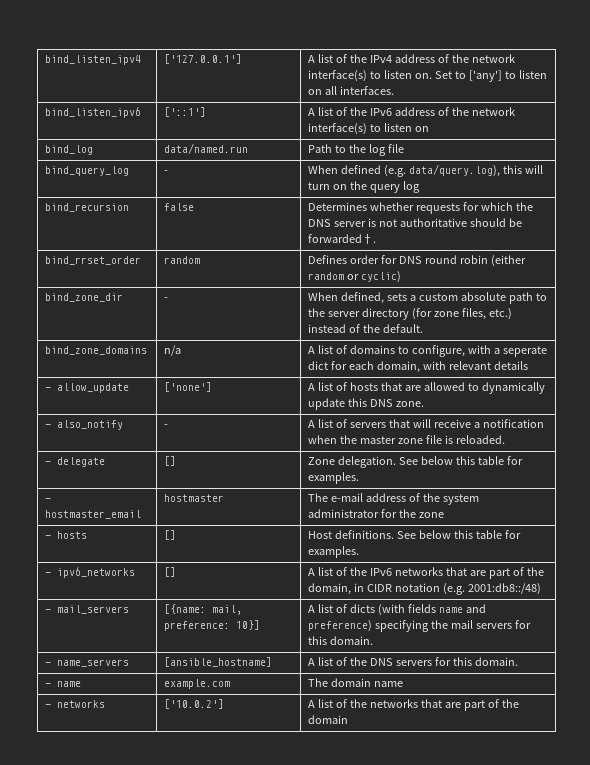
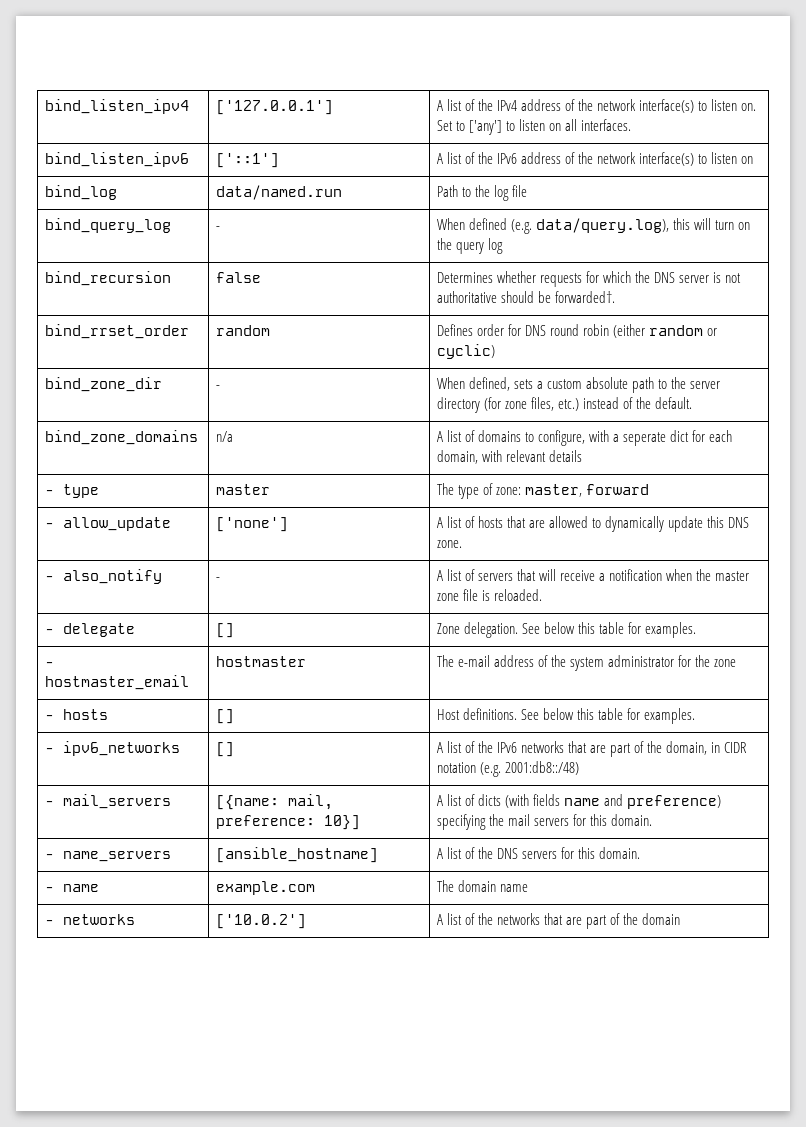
+ - type | master | The type of zone: master, forward

